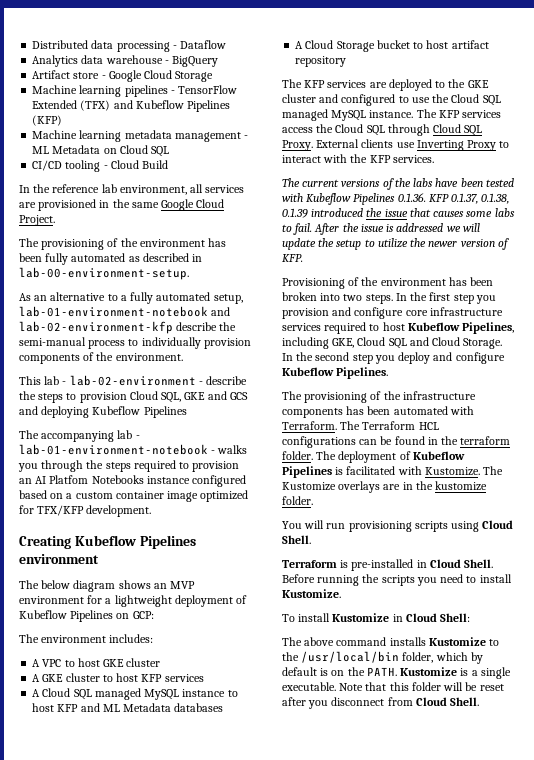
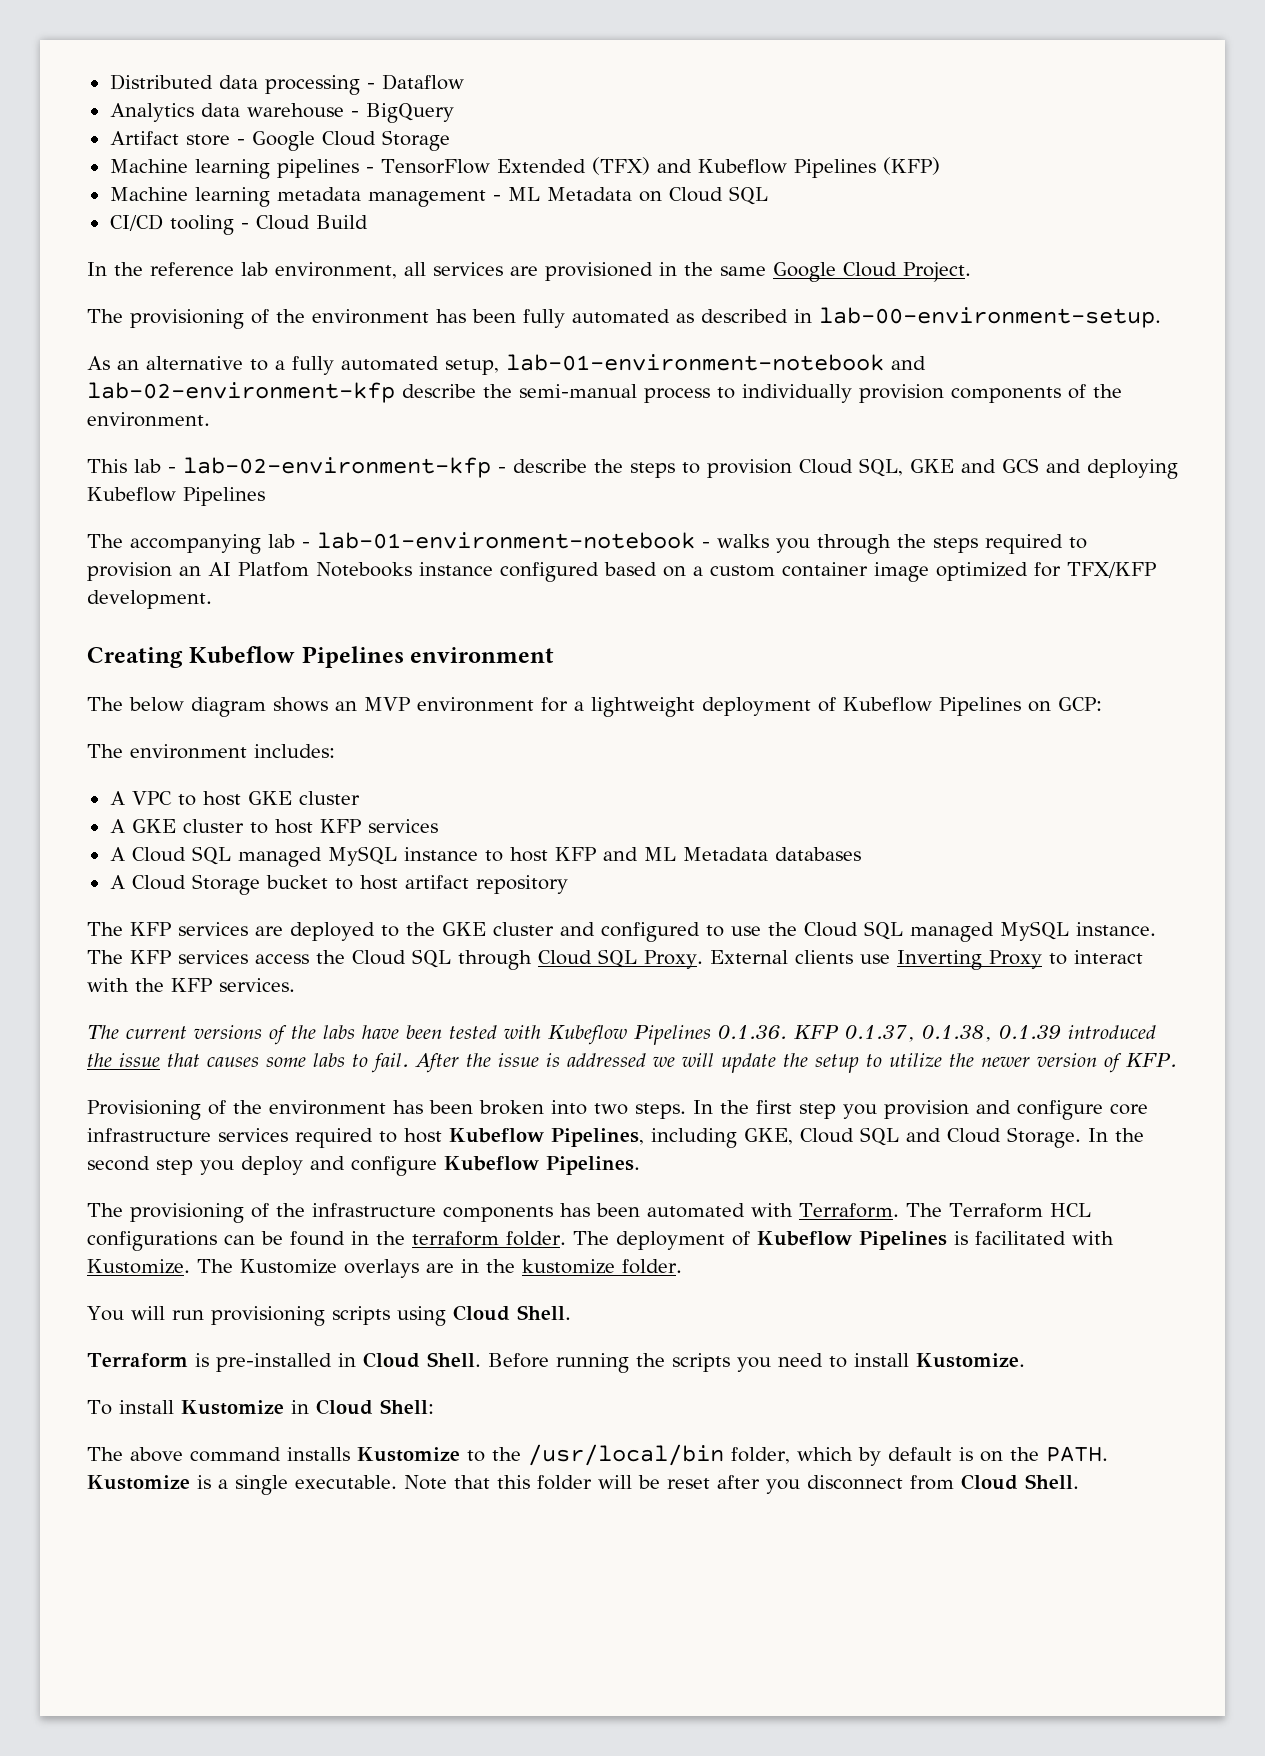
- This lab - lab-02-environment - describe the steps to provision Cloud SQL, GKE and GCS and deploying Kubeflow Pipelines
+ This lab - lab-02-environment-kfp - describe the steps to provision Cloud SQL, GKE and GCS and deploying Kubeflow Pipelines

